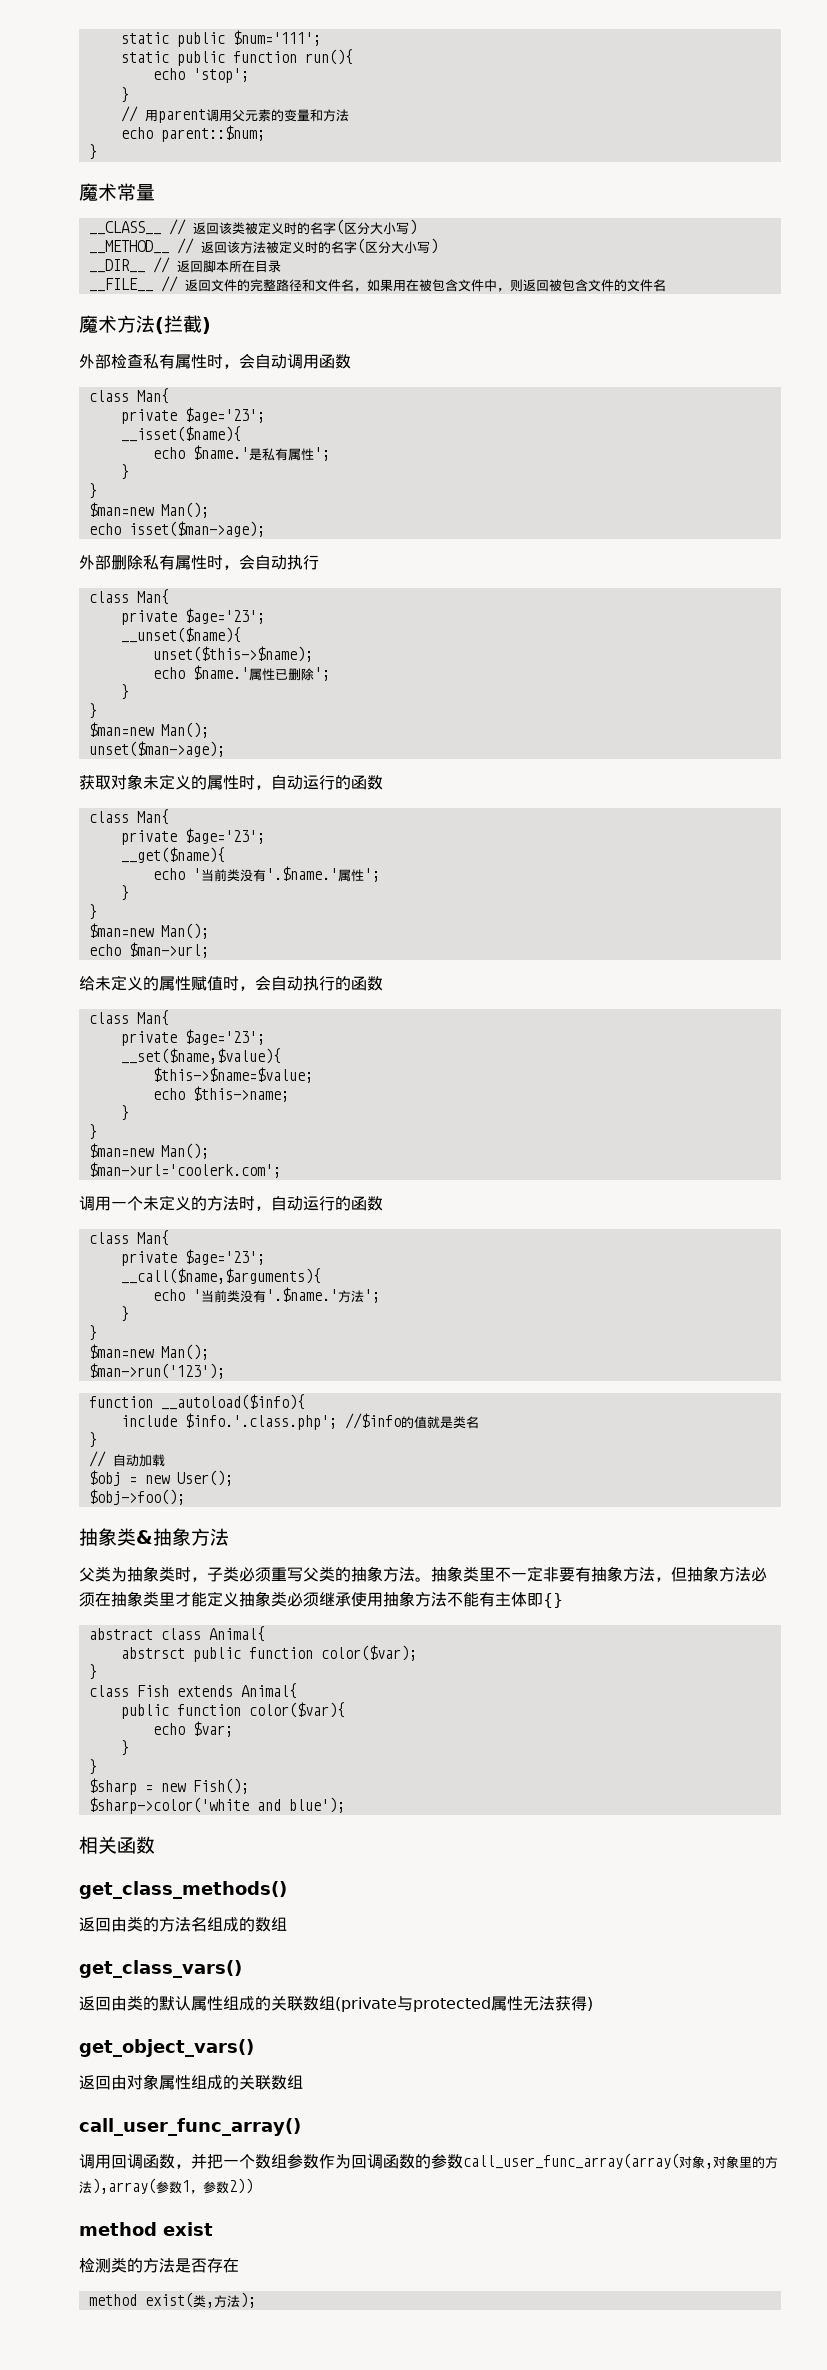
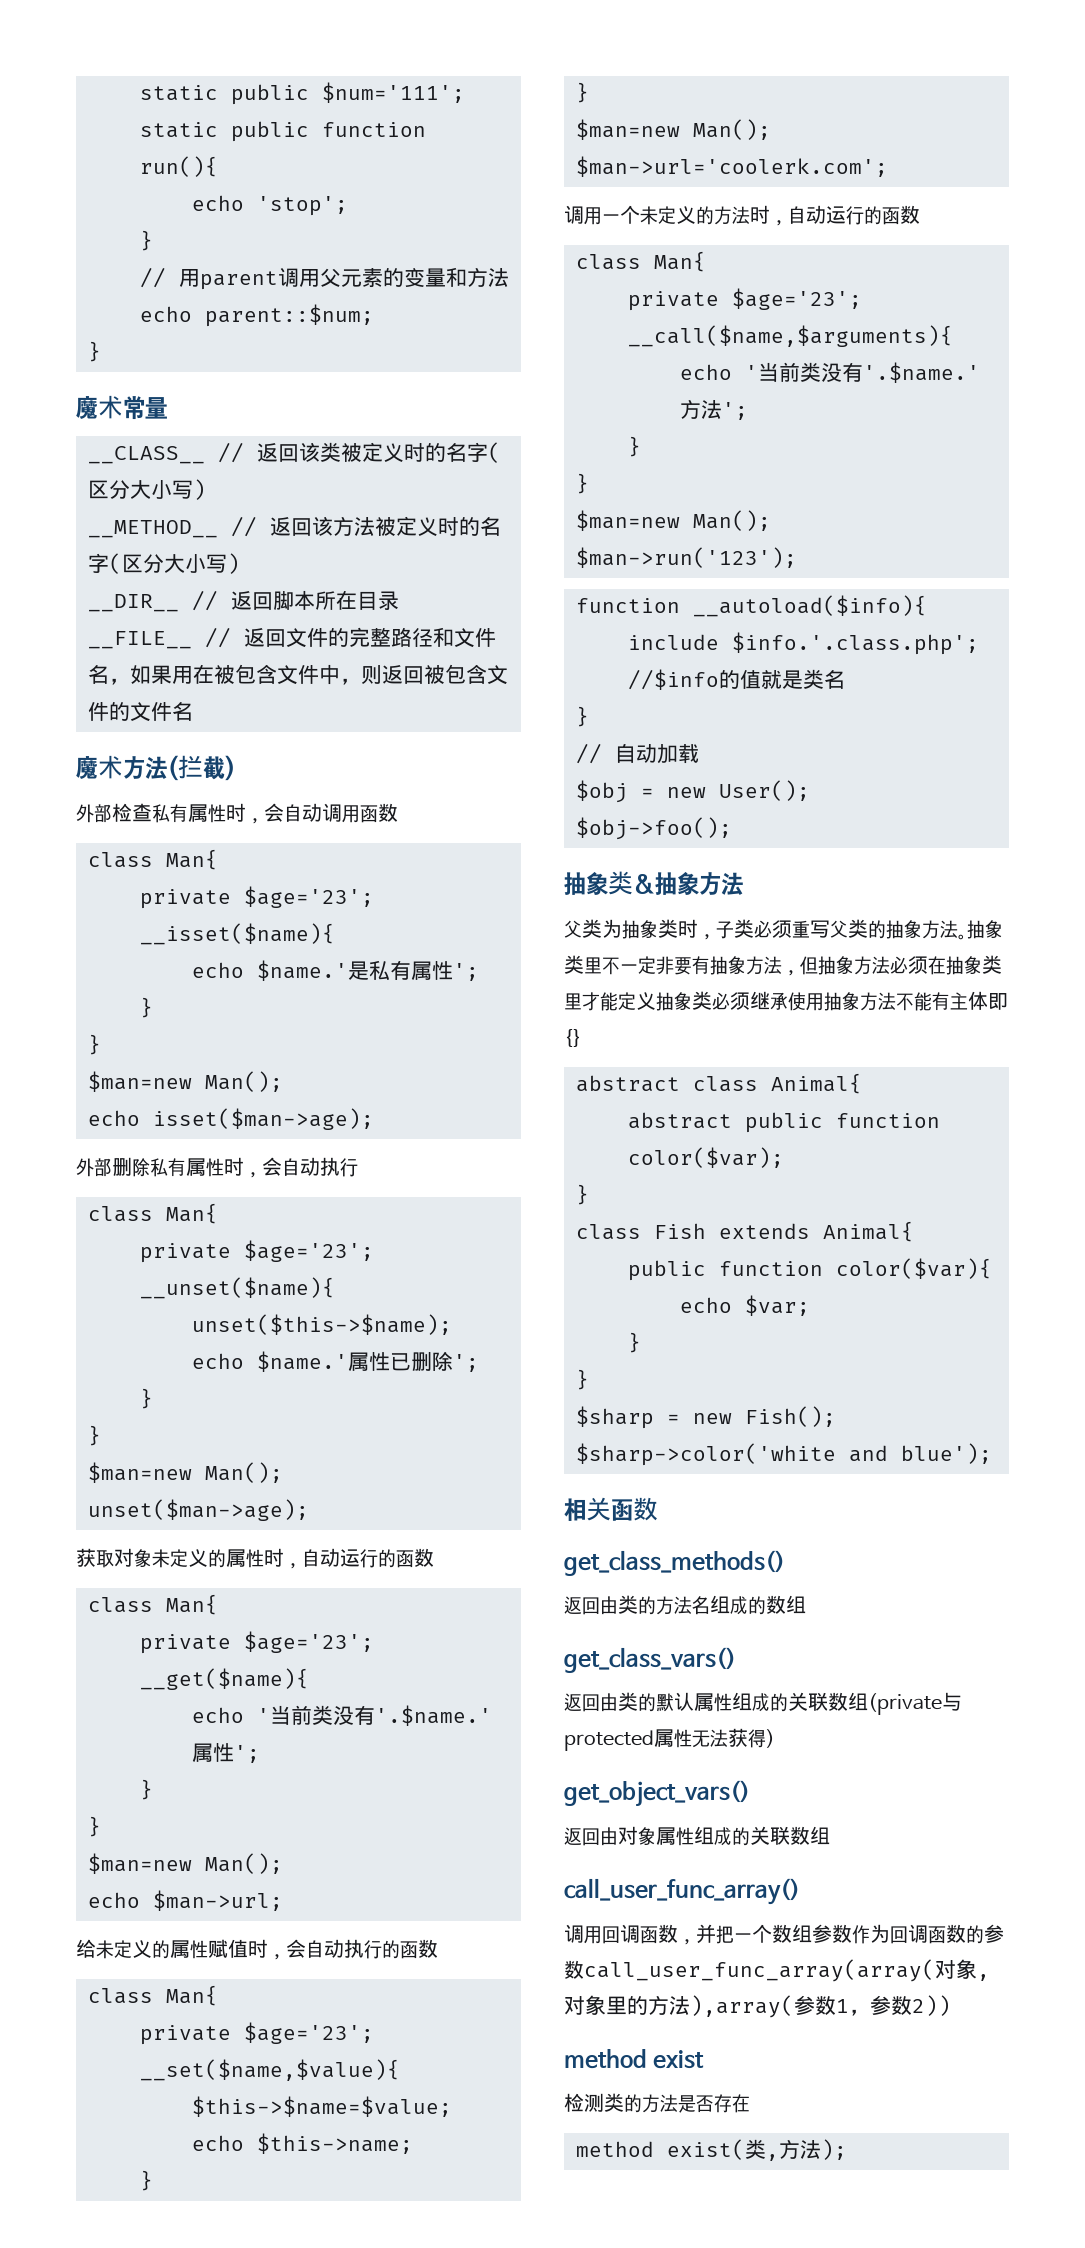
- abstrsct public function color($var);
+ abstract public function color($var);

